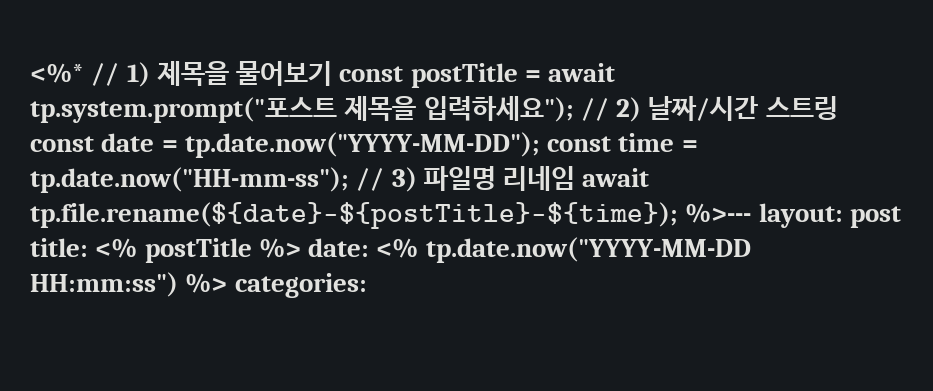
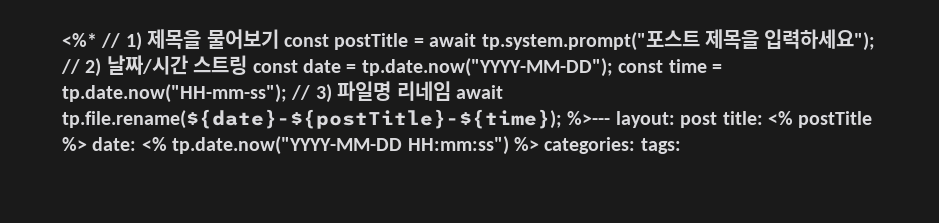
- <%* // 1) 제목을 물어보기 const postTitle = await tp.system.prompt("포스트 제목을 입력하세요"); // 2) 날짜/시간 스트링 const date = tp.date.now("YYYY-MM-DD"); const time = tp.date.now("HH-mm-ss"); // 3) 파일명 리네임 await tp.file.rename(${date}-${postTitle}-${time}); %>--- layout: post title: <% postTitle %> date: <% tp.date.now("YYYY-MM-DD HH:mm:ss") %> categories:
+ <%* // 1) 제목을 물어보기 const postTitle = await tp.system.prompt("포스트 제목을 입력하세요"); // 2) 날짜/시간 스트링 const date = tp.date.now("YYYY-MM-DD"); const time = tp.date.now("HH-mm-ss"); // 3) 파일명 리네임 await tp.file.rename(${date}-${postTitle}-${time}); %>--- layout: post title: <% postTitle %> date: <% tp.date.now("YYYY-MM-DD HH:mm:ss") %> categories: tags:

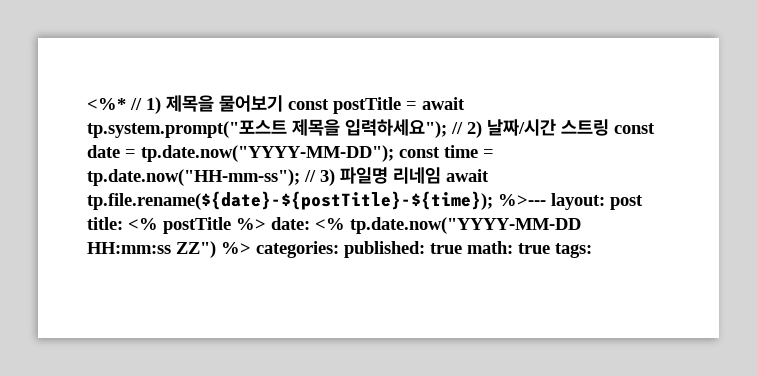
- <%* // 1) 제목을 물어보기 const postTitle = await tp.system.prompt("포스트 제목을 입력하세요"); // 2) 날짜/시간 스트링 const date = tp.date.now("YYYY-MM-DD"); const time = tp.date.now("HH-mm-ss"); // 3) 파일명 리네임 await tp.file.rename(${date}-${postTitle}-${time}); %>--- layout: post title: <% postTitle %> date: <% tp.date.now("YYYY-MM-DD HH:mm:ss") %> categories: tags:
+ <%* // 1) 제목을 물어보기 const postTitle = await tp.system.prompt("포스트 제목을 입력하세요"); // 2) 날짜/시간 스트링 const date = tp.date.now("YYYY-MM-DD"); const time = tp.date.now("HH-mm-ss"); // 3) 파일명 리네임 await tp.file.rename(${date}-${postTitle}-${time}); %>--- layout: post title: <% postTitle %> date: <% tp.date.now("YYYY-MM-DD HH:mm:ss ZZ") %> categories: published: true math: true tags:

